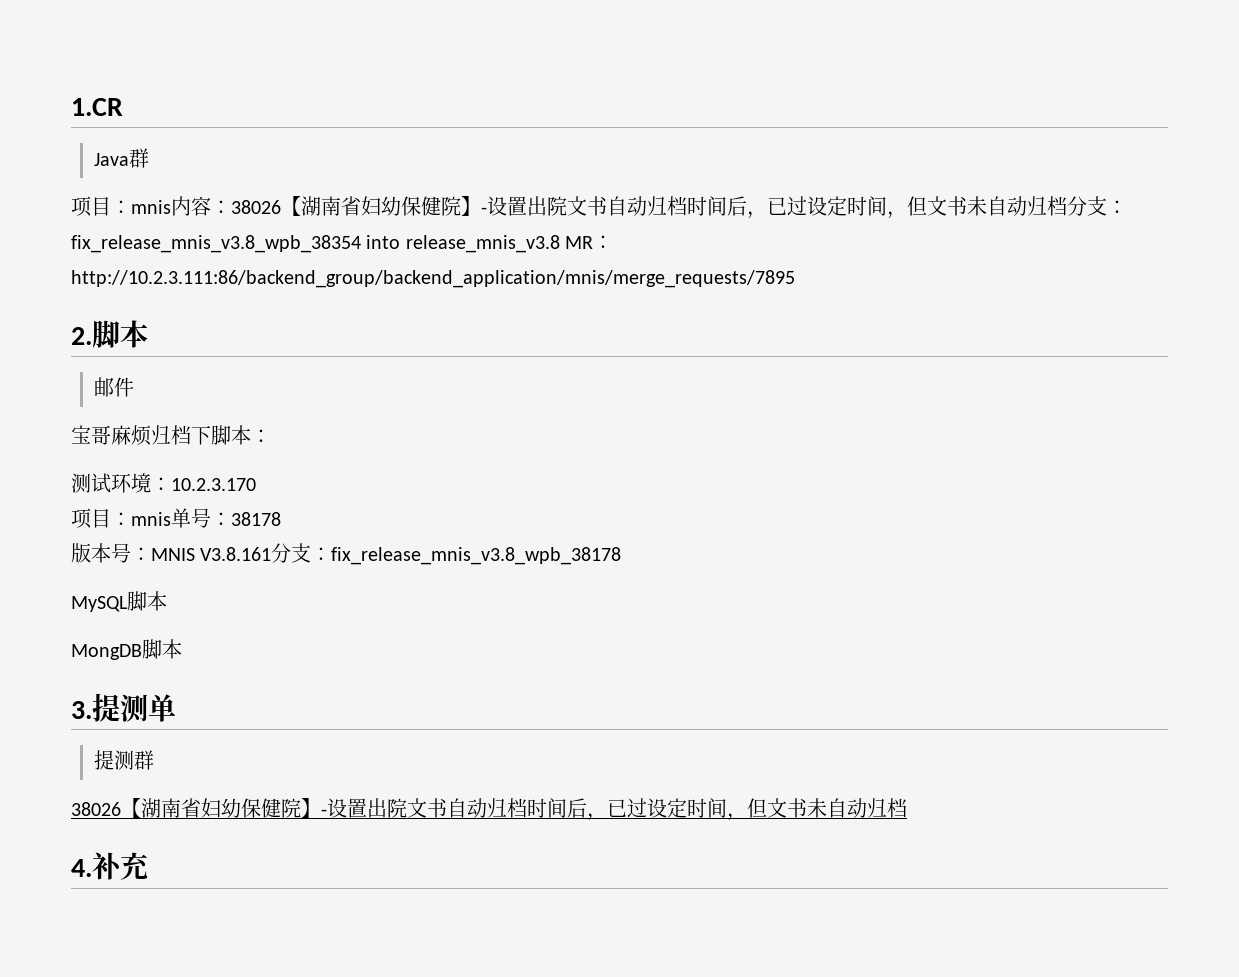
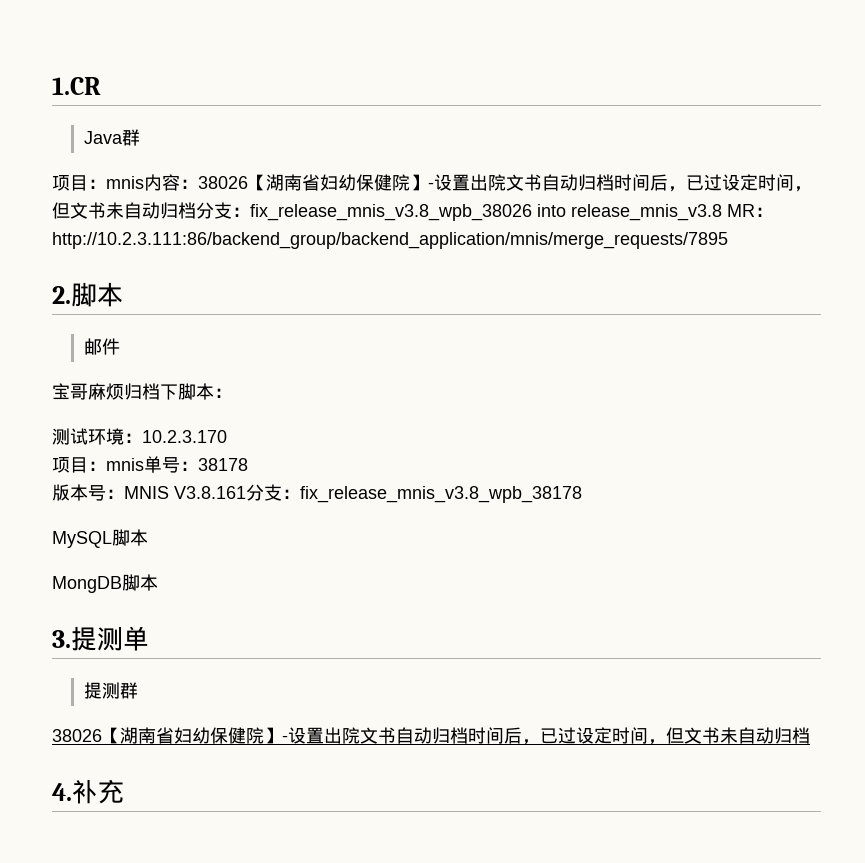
- 项目：mnis内容：38026【湖南省妇幼保健院】-设置出院文书自动归档时间后，已过设定时间，但文书未自动归档分支：fix_release_mnis_v3.8_wpb_38354 into release_mnis_v3.8 MR：http://10.2.3.111:86/backend_group/backend_application/mnis/merge_requests/7895
+ 项目：mnis内容：38026【湖南省妇幼保健院】-设置出院文书自动归档时间后，已过设定时间，但文书未自动归档分支：fix_release_mnis_v3.8_wpb_38026 into release_mnis_v3.8 MR：http://10.2.3.111:86/backend_group/backend_application/mnis/merge_requests/7895

